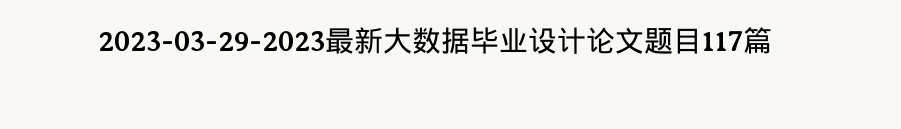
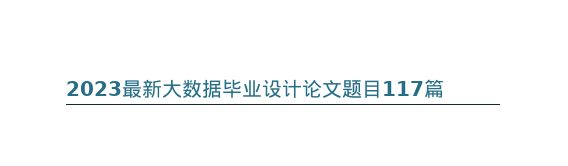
- 2023-03-29-2023最新大数据毕业设计论文题目117篇
+ 2023最新大数据毕业设计论文题目117篇

